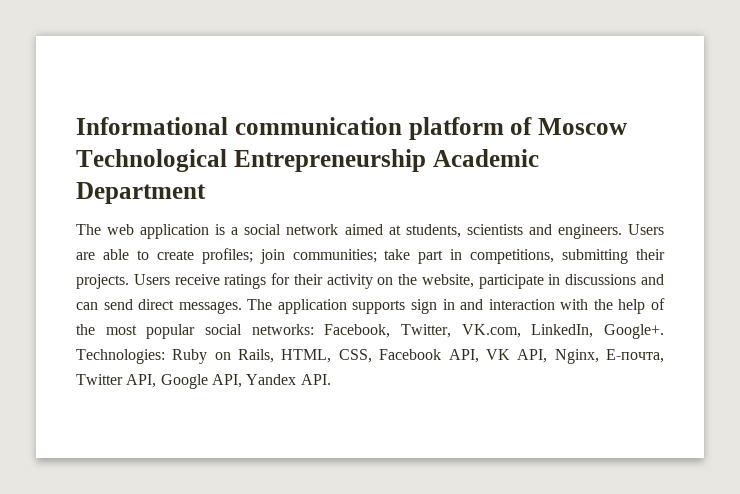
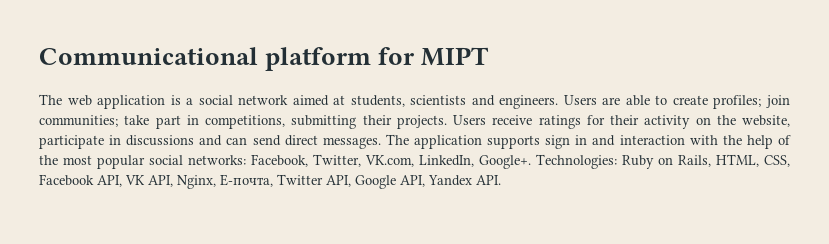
- Informational communication platform of Moscow Technological Entrepreneurship Academic Department
+ Communicational platform for MIPT

